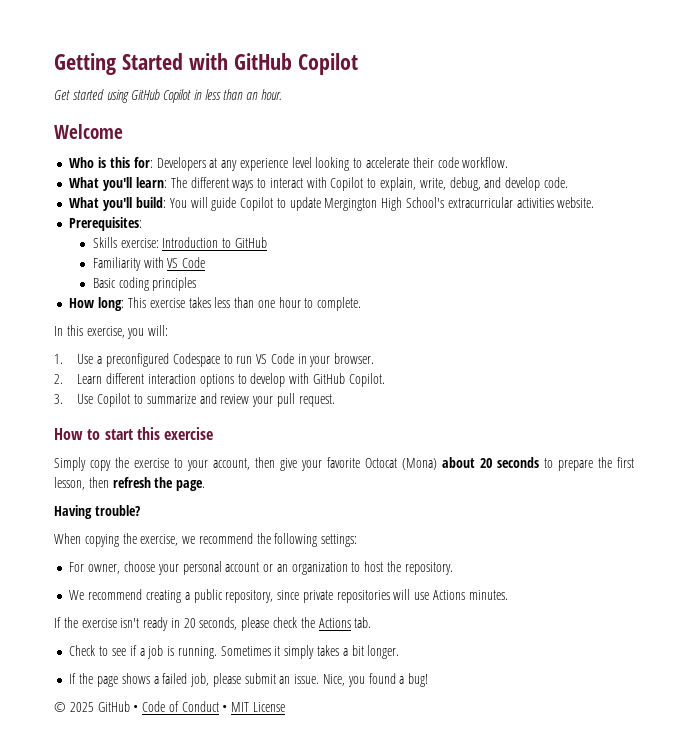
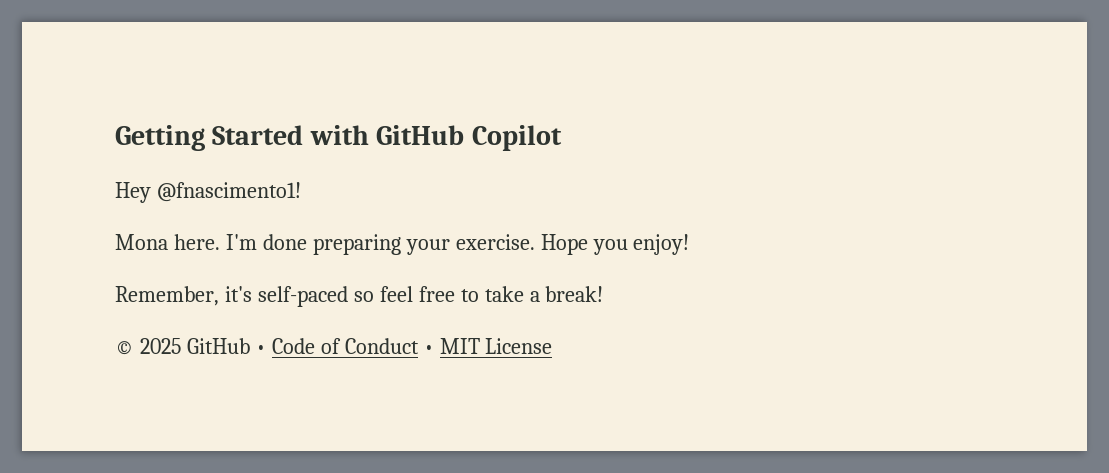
- Get started using GitHub Copilot in less than an hour.
- Welcome
- Who is this for: Developers at any experience level looking to accelerate their code workflow.
- What you'll learn: The different ways to interact with Copilot to explain, write, debug, and develop code.
- What you'll build: You will guide Copilot to update Mergington High School's extracurricular activities website.
- Prerequisites:
- Skills exercise: Introduction to GitHub
- Familiarity with VS Code
- Basic coding principles
- How long: This exercise takes less than one hour to complete.
- In this exercise, you will:
- 1. Use a preconfigured Codespace to run VS Code in your browser.
- 2. Learn different interaction options to develop with GitHub Copilot.
- 3. Use Copilot to summarize and review your pull request.
- How to start this exercise
- Simply copy the exercise to your account, then give your favorite Octocat (Mona) about 20 seconds to prepare the first lesson, then refresh the page.
- Having trouble?
- When copying the exercise, we recommend the following settings:
- For owner, choose your personal account or an organization to host the repository.
- We recommend creating a public repository, since private repositories will use Actions minutes.
- If the exercise isn't ready in 20 seconds, please check the Actions tab.
- Check to see if a job is running. Sometimes it simply takes a bit longer.
- If the page shows a failed job, please submit an issue. Nice, you found a bug!
+ Hey @fnascimento1!
+ Mona here. I'm done preparing your exercise. Hope you enjoy!
+ Remember, it's self-paced so feel free to take a break!

